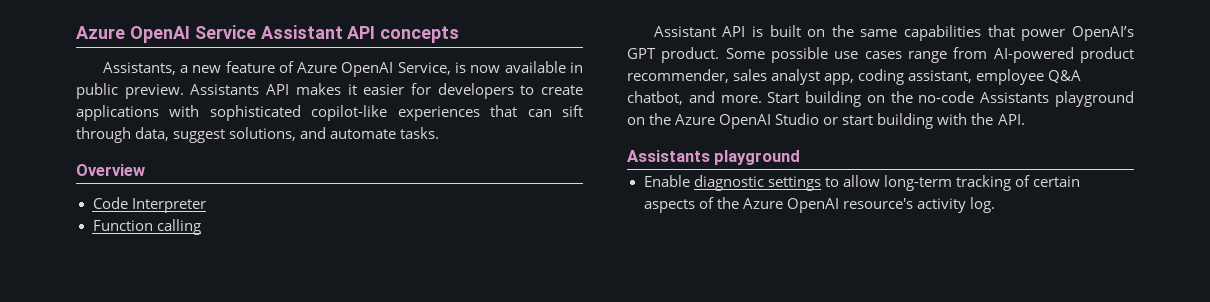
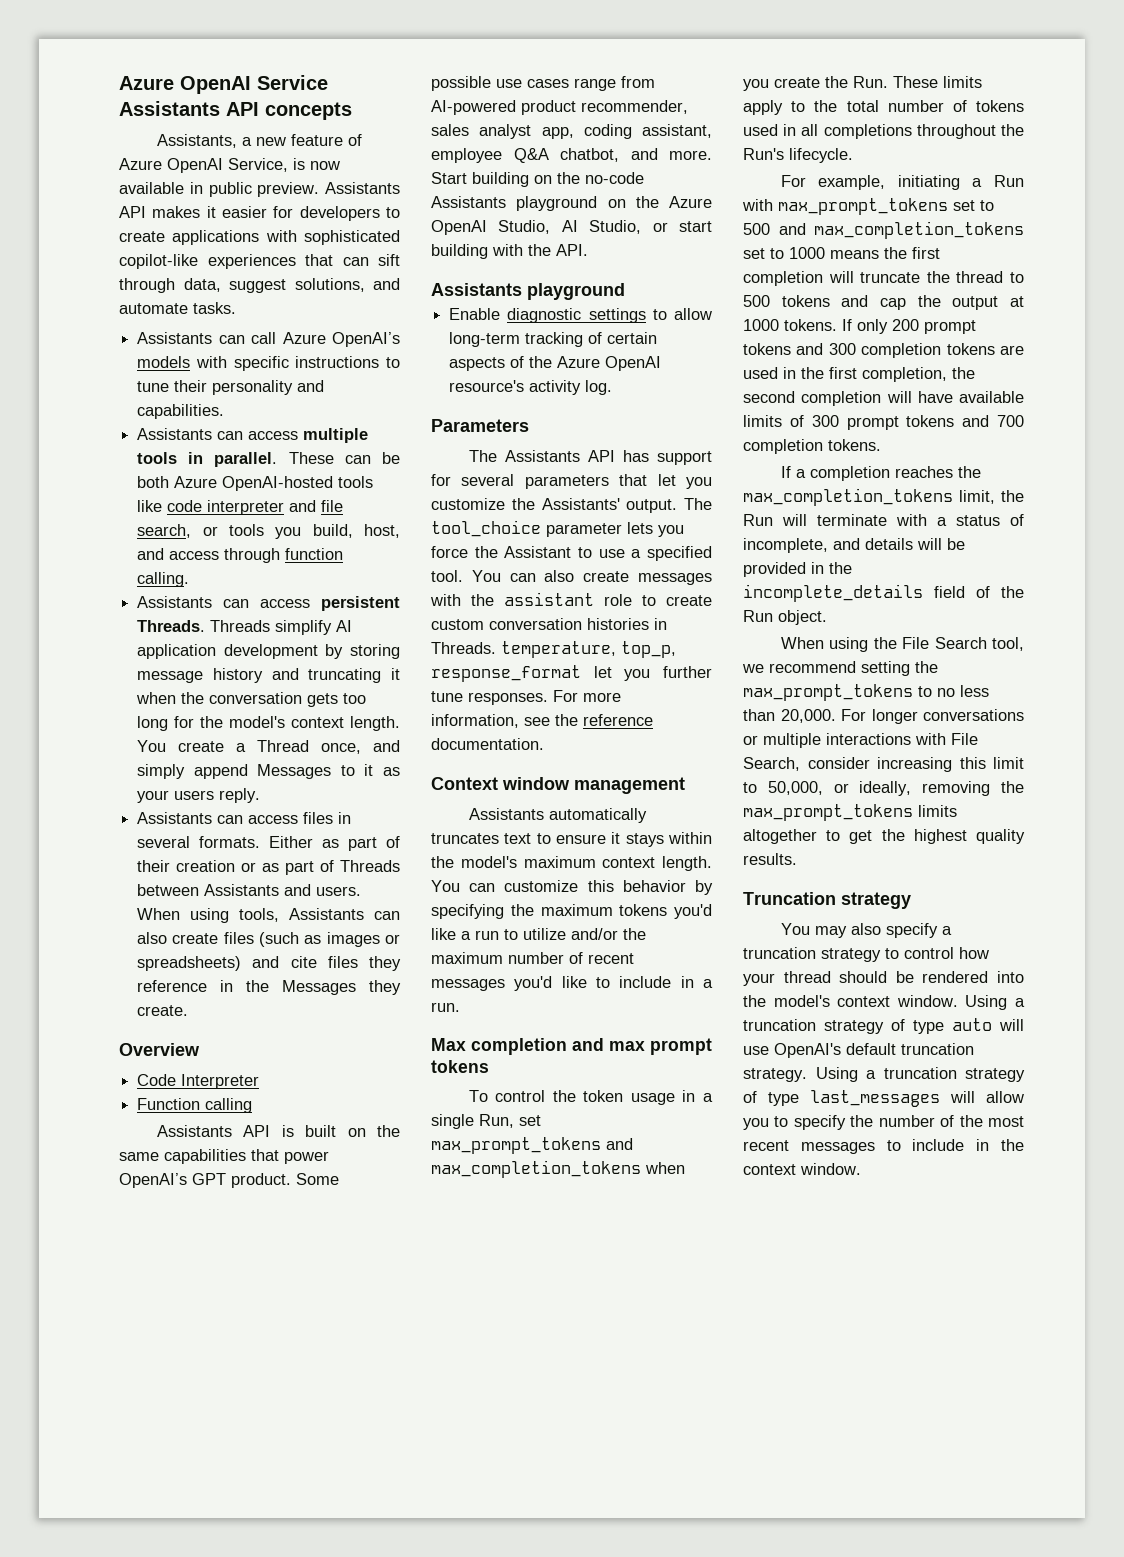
- Azure OpenAI Service Assistant API concepts
+ Azure OpenAI Service Assistants API concepts
+ Assistants can call Azure OpenAI’s models with specific instructions to tune their personality and capabilities.
+ Assistants can access multiple tools in parallel. These can be both Azure OpenAI-hosted tools like code interpreter and file search, or tools you build, host, and access through function calling.
+ Assistants can access persistent Threads. Threads simplify AI application development by storing message history and truncating it when the conversation gets too long for the model's context length. You create a Thread once, and simply append Messages to it as your users reply.
+ Assistants can access files in several formats. Either as part of their creation or as part of Threads between Assistants and users. When using tools, Assistants can also create files (such as images or spreadsheets) and cite files they reference in the Messages they create.
- Assistant API is built on the same capabilities that power OpenAI’s GPT product.
+ Assistants API is built on the same capabilities that power OpenAI’s GPT product.
- Start building on the no-code Assistants playground on the Azure OpenAI Studio or start building with the API.
+ Start building on the no-code Assistants playground on the Azure OpenAI Studio, AI Studio, or start building with the API.
+ Parameters
+ The Assistants API has support for several parameters that let you customize the Assistants' output. The tool_choice parameter lets you force the Assistant to use a specified tool. You can also create messages with the assistant role to create custom conversation histories in Threads. temperature, top_p, response_format let you further tune responses. For more information, see the reference documentation.
+ Context window management
+ Assistants automatically truncates text to ensure it stays within the model's maximum context length. You can customize this behavior by specifying the maximum tokens you'd like a run to utilize and/or the maximum number of recent messages you'd like to include in a run.
+ Max completion and max prompt tokens
+ To control the token usage in a single Run, set max_prompt_tokens and max_completion_tokens when you create the Run. These limits apply to the total number of tokens used in all completions throughout the Run's lifecycle.
+ For example, initiating a Run with max_prompt_tokens set to 500 and max_completion_tokens set to 1000 means the first completion will truncate the thread to 500 tokens and cap the output at 1000 tokens. If only 200 prompt tokens and 300 completion tokens are used in the first completion, the second completion will have available limits of 300 prompt tokens and 700 completion tokens.
+ If a completion reaches the max_completion_tokens limit, the Run will terminate with a status of incomplete, and details will be provided in the incomplete_details field of the Run object.
+ When using the File Search tool, we recommend setting the max_prompt_tokens to no less than 20,000. For longer conversations or multiple interactions with File Search, consider increasing this limit to 50,000, or ideally, removing the max_prompt_tokens limits altogether to get the highest quality results.
+ Truncation strategy
+ You may also specify a truncation strategy to control how your thread should be rendered into the model's context window. Using a truncation strategy of type auto will use OpenAI's default truncation strategy. Using a truncation strategy of type last_messages will allow you to specify the number of the most recent messages to include in the context window.

